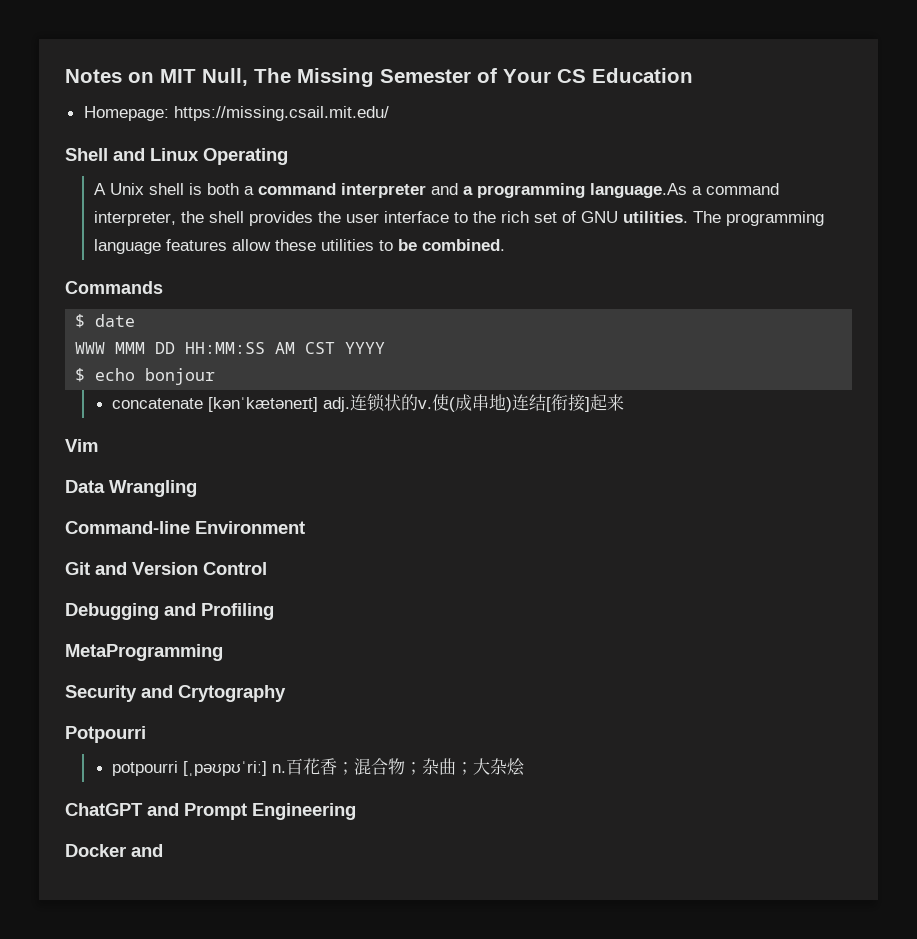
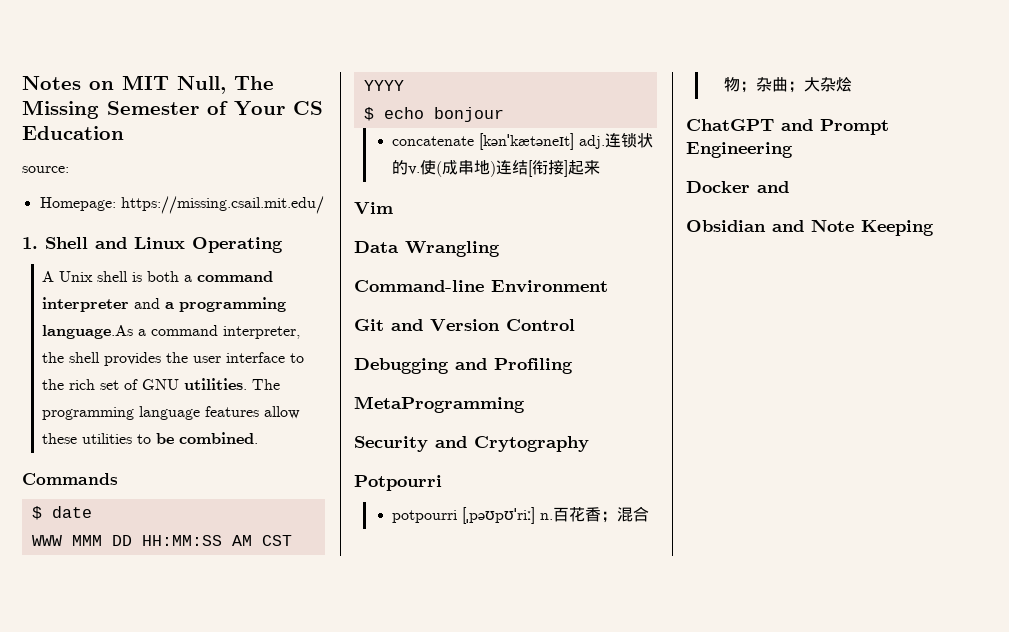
+ source:
- Shell and Linux Operating
+ 1. Shell and Linux Operating
+ Obsidian and Note Keeping

